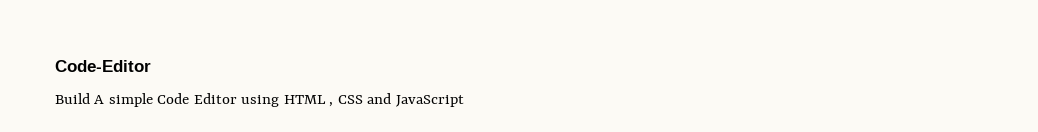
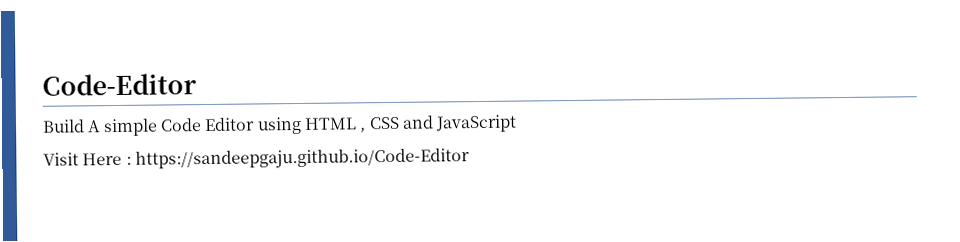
+ Visit Here : https://sandeepgaju.github.io/Code-Editor

